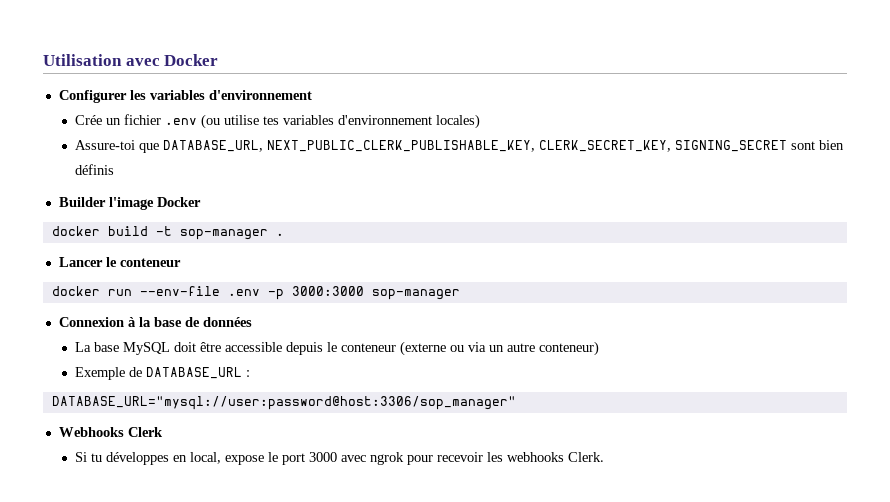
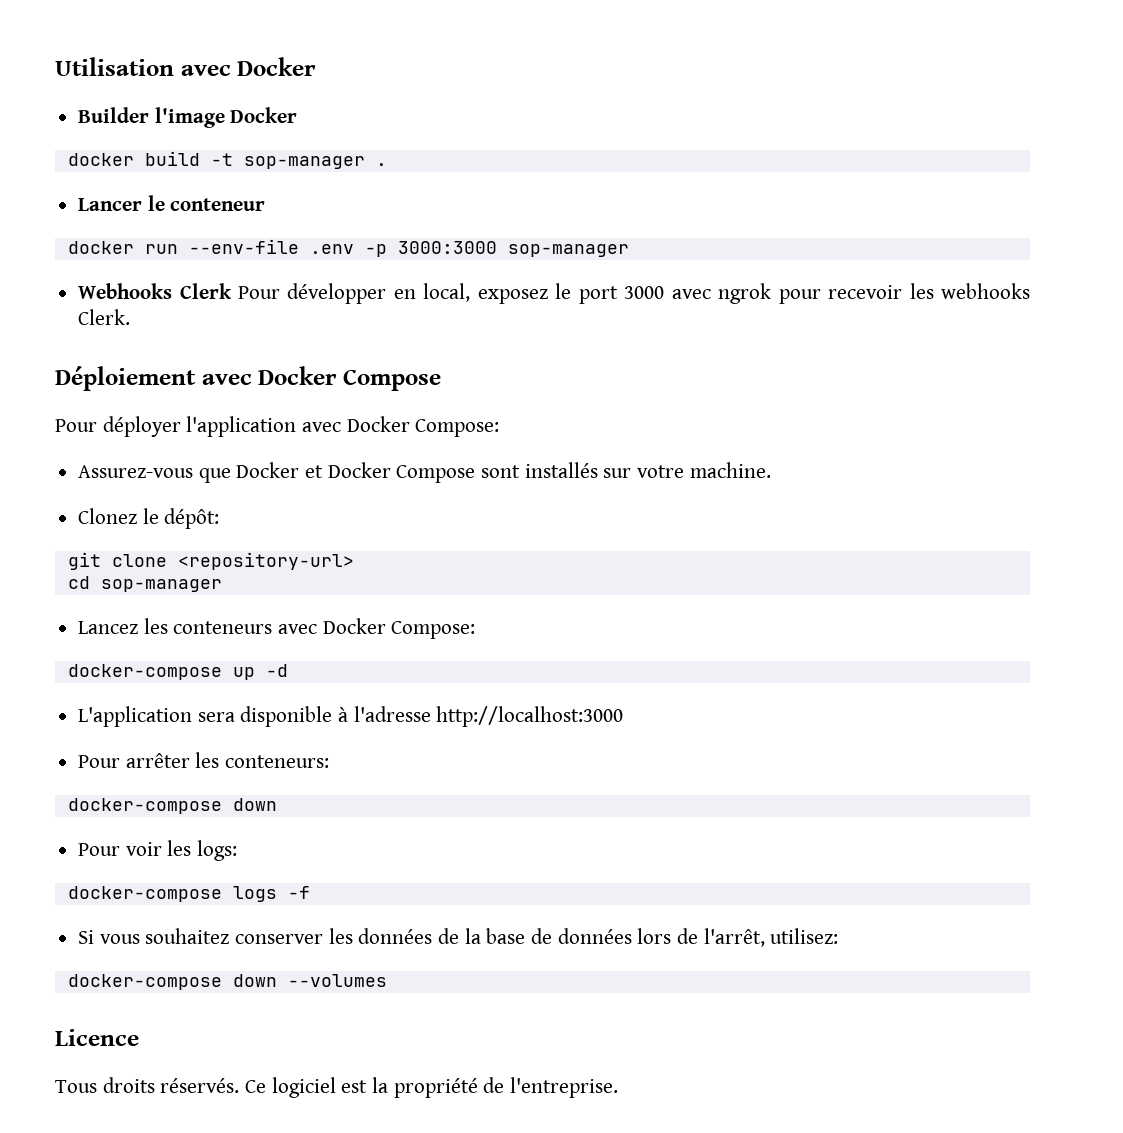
- Configurer les variables d'environnement
- Crée un fichier .env (ou utilise tes variables d'environnement locales)
- Assure-toi que DATABASE_URL, NEXT_PUBLIC_CLERK_PUBLISHABLE_KEY, CLERK_SECRET_KEY, SIGNING_SECRET sont bien définis
- Connexion à la base de données
- La base MySQL doit être accessible depuis le conteneur (externe ou via un autre conteneur)
- Exemple de DATABASE_URL :
- DATABASE_URL="mysql://user:password@host:3306/sop_manager"
- Webhooks Clerk
- Si tu développes en local, expose le port 3000 avec ngrok pour recevoir les webhooks Clerk.
+ Webhooks Clerk Pour développer en local, exposez le port 3000 avec ngrok pour recevoir les webhooks Clerk.
+ Déploiement avec Docker Compose
+ Pour déployer l'application avec Docker Compose:
+ Assurez-vous que Docker et Docker Compose sont installés sur votre machine.
+ Clonez le dépôt:
+ git clone <repository-url>
+ cd sop-manager
+ Lancez les conteneurs avec Docker Compose:
+ docker-compose up -d
+ L'application sera disponible à l'adresse http://localhost:3000
+ Pour arrêter les conteneurs:
+ docker-compose down
+ Pour voir les logs:
+ docker-compose logs -f
+ Si vous souhaitez conserver les données de la base de données lors de l'arrêt, utilisez:
+ docker-compose down --volumes
+ Licence
+ Tous droits réservés. Ce logiciel est la propriété de l'entreprise.

